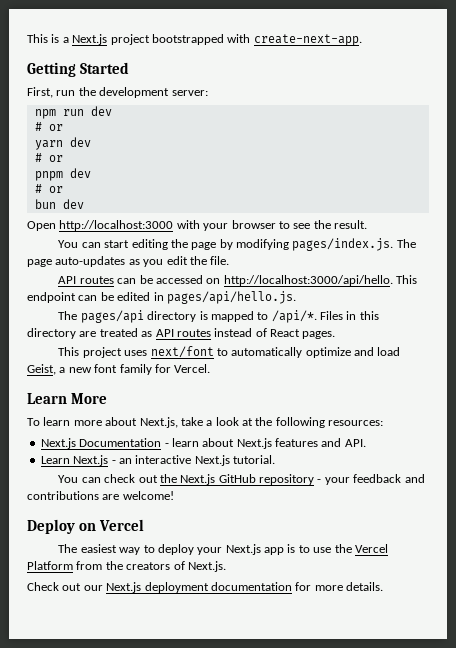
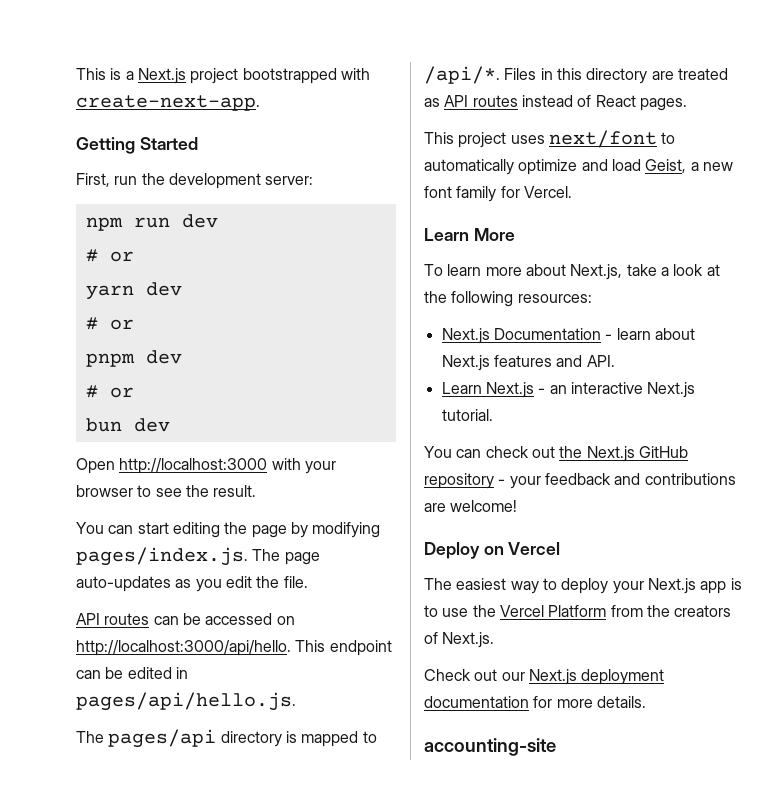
+ accounting-site

